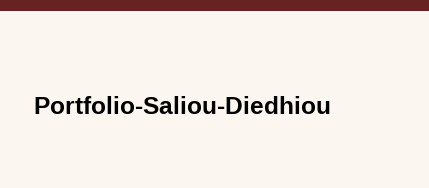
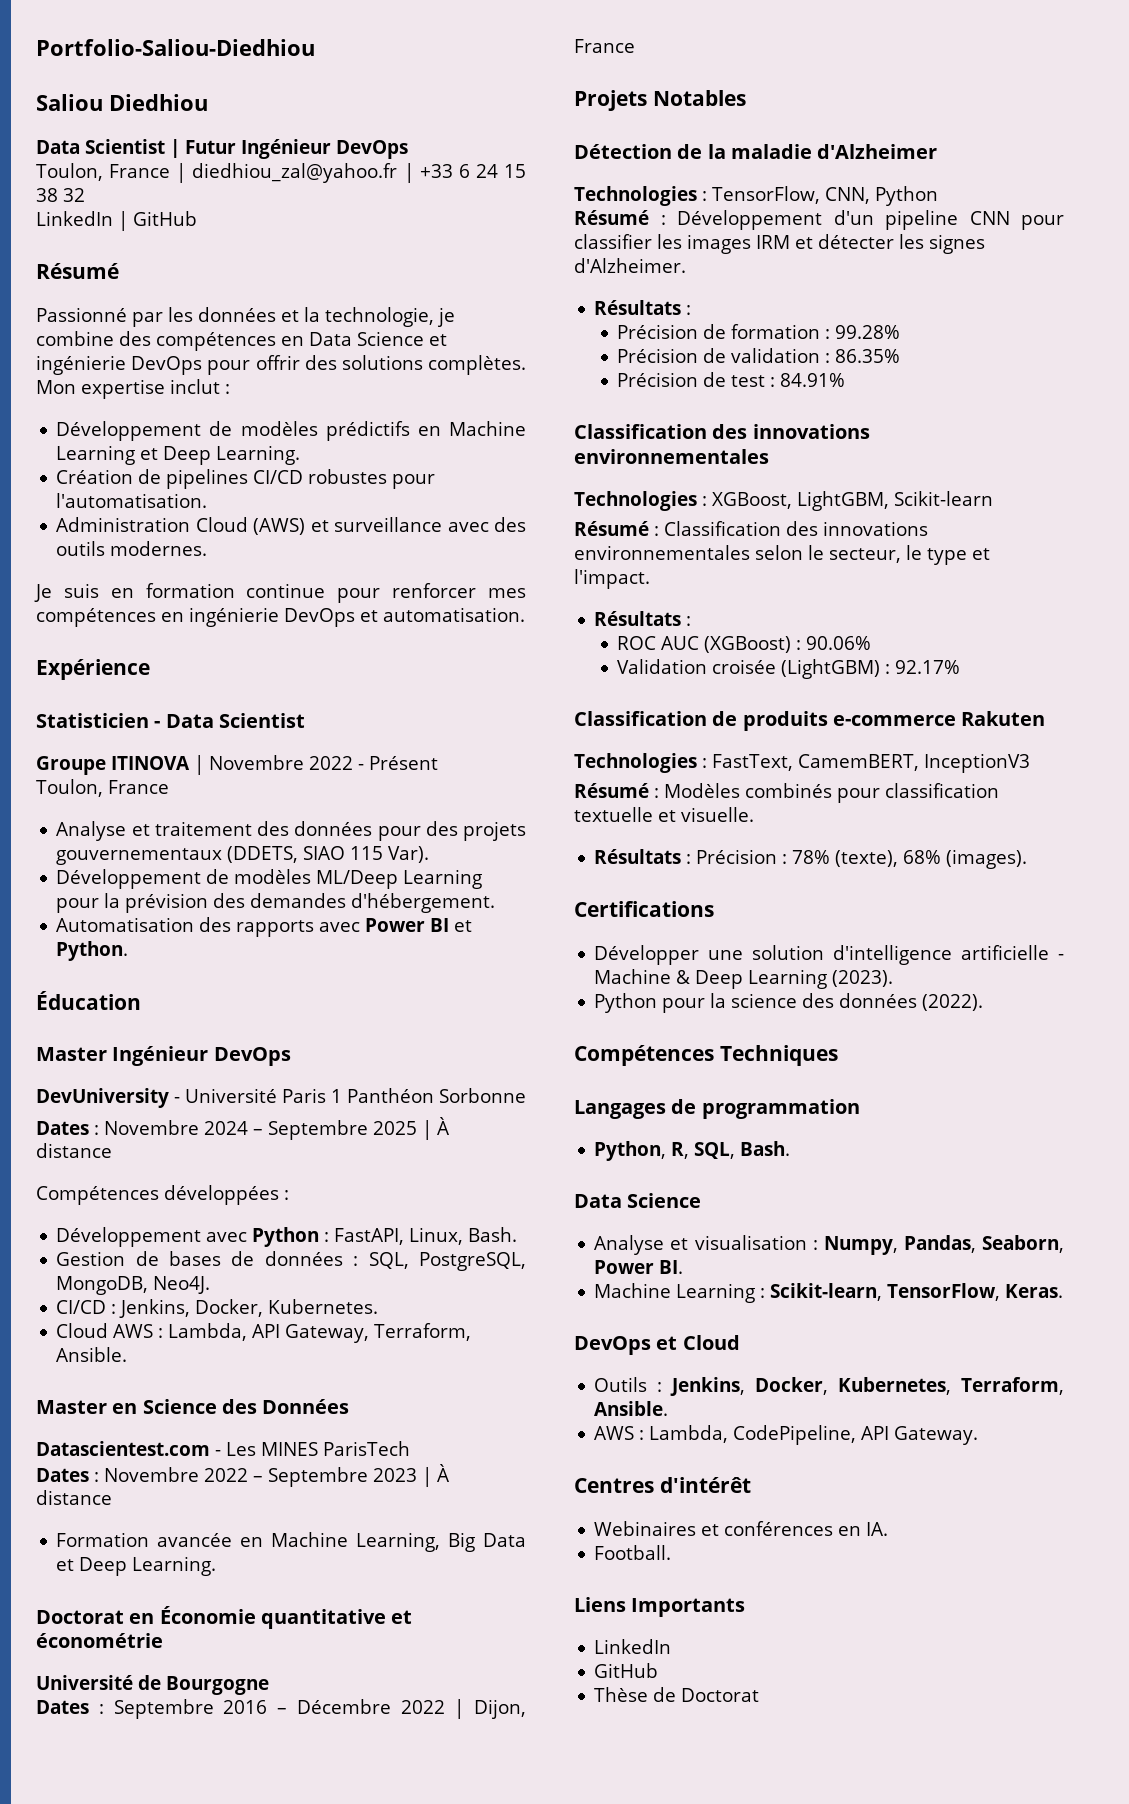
+ Saliou Diedhiou
+ Data Scientist | Futur Ingénieur DevOps
+ Toulon, France | diedhiou_zal@yahoo.fr | +33 6 24 15 38 32
+ LinkedIn | GitHub
+ Résumé
+ Passionné par les données et la technologie, je combine des compétences en Data Science et ingénierie DevOps pour offrir des solutions complètes. Mon expertise inclut :
+ Développement de modèles prédictifs en Machine Learning et Deep Learning.
+ Création de pipelines CI/CD robustes pour l'automatisation.
+ Administration Cloud (AWS) et surveillance avec des outils modernes.
+ Je suis en formation continue pour renforcer mes compétences en ingénierie DevOps et automatisation.
+ Expérience
+ Statisticien - Data Scientist
+ Groupe ITINOVA | Novembre 2022 - Présent
+ Toulon, France
+ Analyse et traitement des données pour des projets gouvernementaux (DDETS, SIAO 115 Var).
+ Développement de modèles ML/Deep Learning pour la prévision des demandes d'hébergement.
+ Automatisation des rapports avec Power BI et Python.
+ Éducation
+ Master Ingénieur DevOps
+ DevUniversity - Université Paris 1 Panthéon Sorbonne
+ Dates : Novembre 2024 – Septembre 2025 | À distance
+ Compétences développées :
+ Développement avec Python : FastAPI, Linux, Bash.
+ Gestion de bases de données : SQL, PostgreSQL, MongoDB, Neo4J.
+ CI/CD : Jenkins, Docker, Kubernetes.
+ Cloud AWS : Lambda, API Gateway, Terraform, Ansible.
+ Master en Science des Données
+ Datascientest.com - Les MINES ParisTech
+ Dates : Novembre 2022 – Septembre 2023 | À distance
+ Formation avancée en Machine Learning, Big Data et Deep Learning.
+ Doctorat en Économie quantitative et économétrie
+ Université de Bourgogne
+ Dates : Septembre 2016 – Décembre 2022 | Dijon, France
+ Projets Notables
+ Détection de la maladie d'Alzheimer
+ Technologies : TensorFlow, CNN, Python
+ Résumé : Développement d'un pipeline CNN pour classifier les images IRM et détecter les signes d'Alzheimer.
+ Résultats :
+ Précision de formation : 99.28%
+ Précision de validation : 86.35%
+ Précision de test : 84.91%
+ Classification des innovations environnementales
+ Technologies : XGBoost, LightGBM, Scikit-learn
+ Résumé : Classification des innovations environnementales selon le secteur, le type et l'impact.
+ Résultats :
+ ROC AUC (XGBoost) : 90.06%
+ Validation croisée (LightGBM) : 92.17%
+ Classification de produits e-commerce Rakuten
+ Technologies : FastText, CamemBERT, InceptionV3
+ Résumé : Modèles combinés pour classification textuelle et visuelle.
+ Résultats : Précision : 78% (texte), 68% (images).
+ Certifications
+ Développer une solution d'intelligence artificielle - Machine & Deep Learning (2023).
+ Python pour la science des données (2022).
+ Compétences Techniques
+ Langages de programmation
+ Python, R, SQL, Bash.
+ Data Science
+ Analyse et visualisation : Numpy, Pandas, Seaborn, Power BI.
+ Machine Learning : Scikit-learn, TensorFlow, Keras.
+ DevOps et Cloud
+ Outils : Jenkins, Docker, Kubernetes, Terraform, Ansible.
+ AWS : Lambda, CodePipeline, API Gateway.
+ Centres d'intérêt
+ Webinaires et conférences en IA.
+ Football.
+ Liens Importants
+ LinkedIn
+ GitHub
+ Thèse de Doctorat

